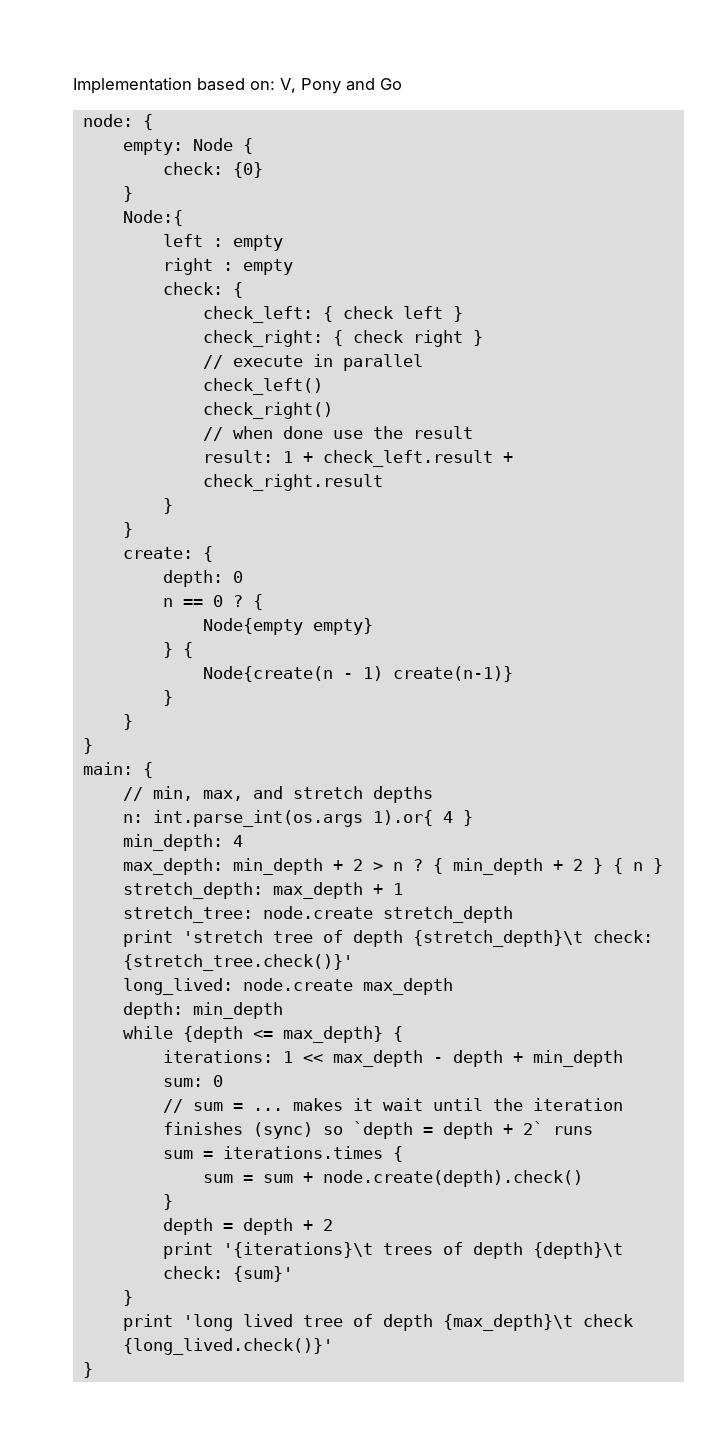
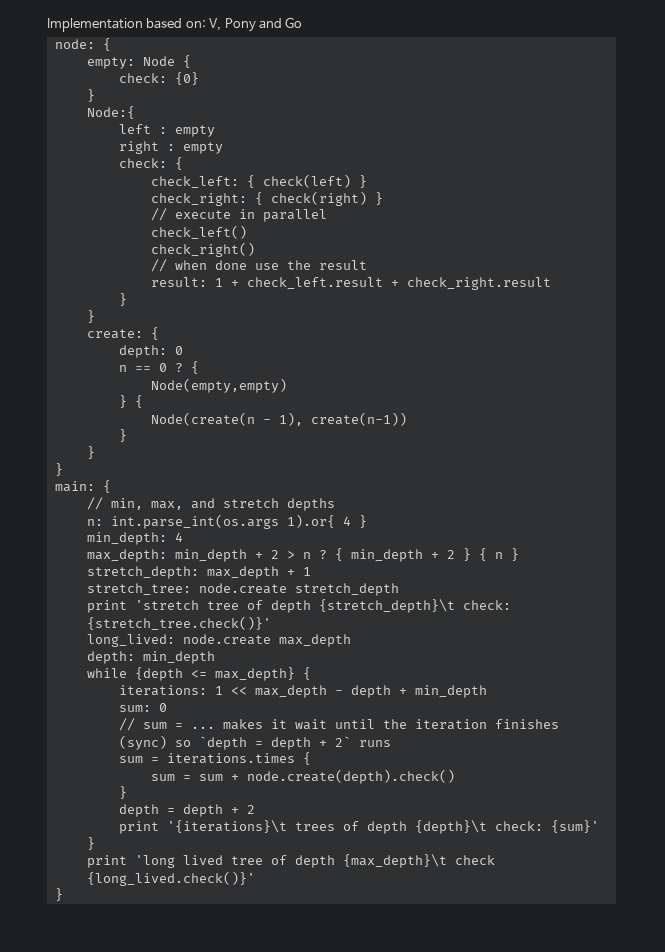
- check_left: { check left }
+ check_left: { check(left) }
- check_right: { check right }
+ check_right: { check(right) }
- Node{empty empty}
+ Node(empty,empty)
- Node{create(n - 1) create(n-1)}
+ Node(create(n - 1), create(n-1))

